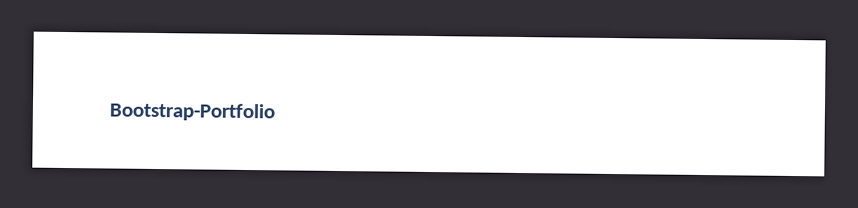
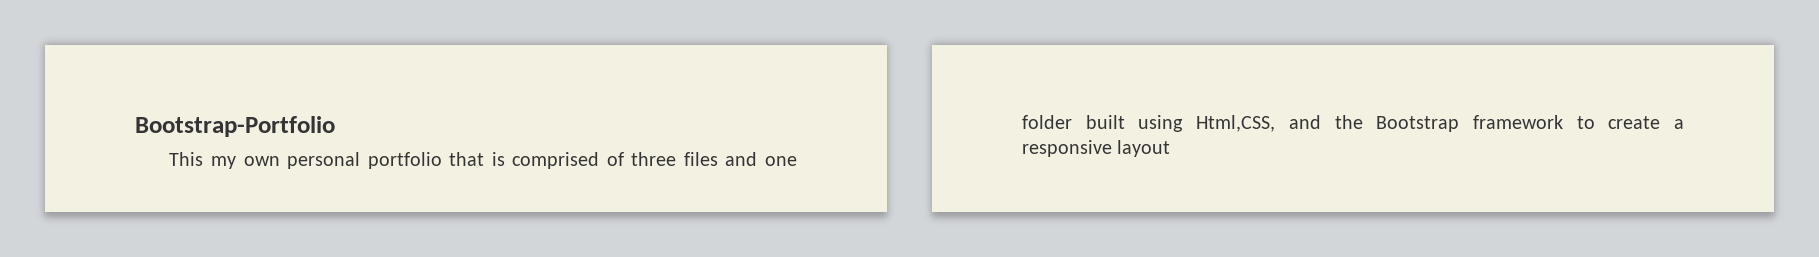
+ This my own personal portfolio that is comprised of three files and one folder built using Html,CSS, and the Bootstrap framework to create a responsive layout

